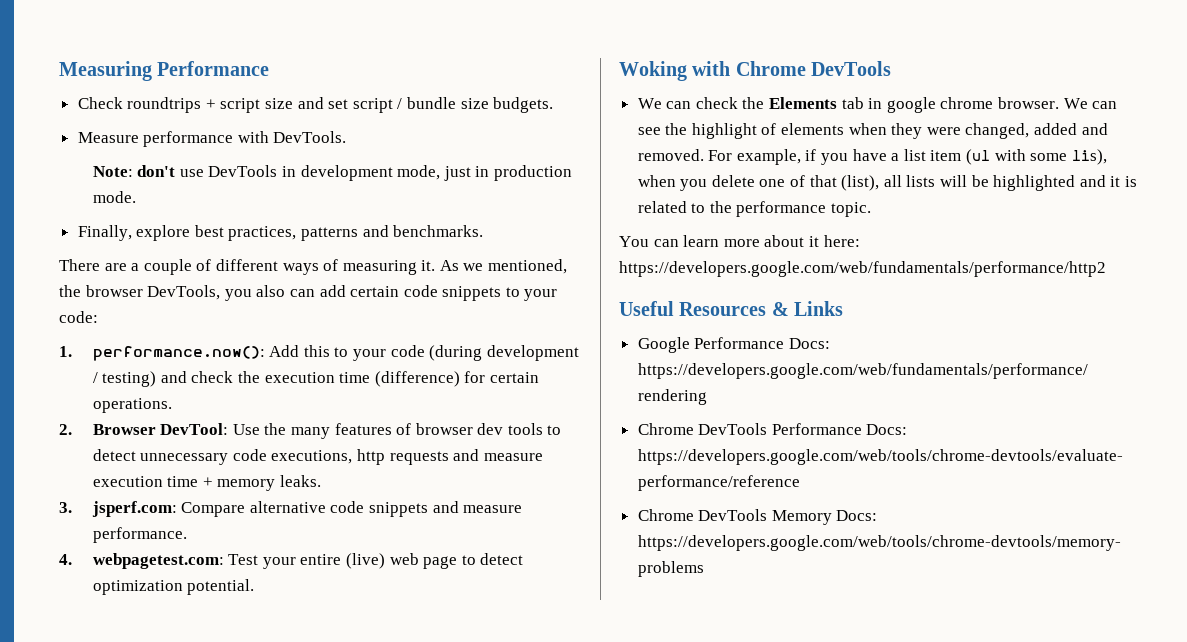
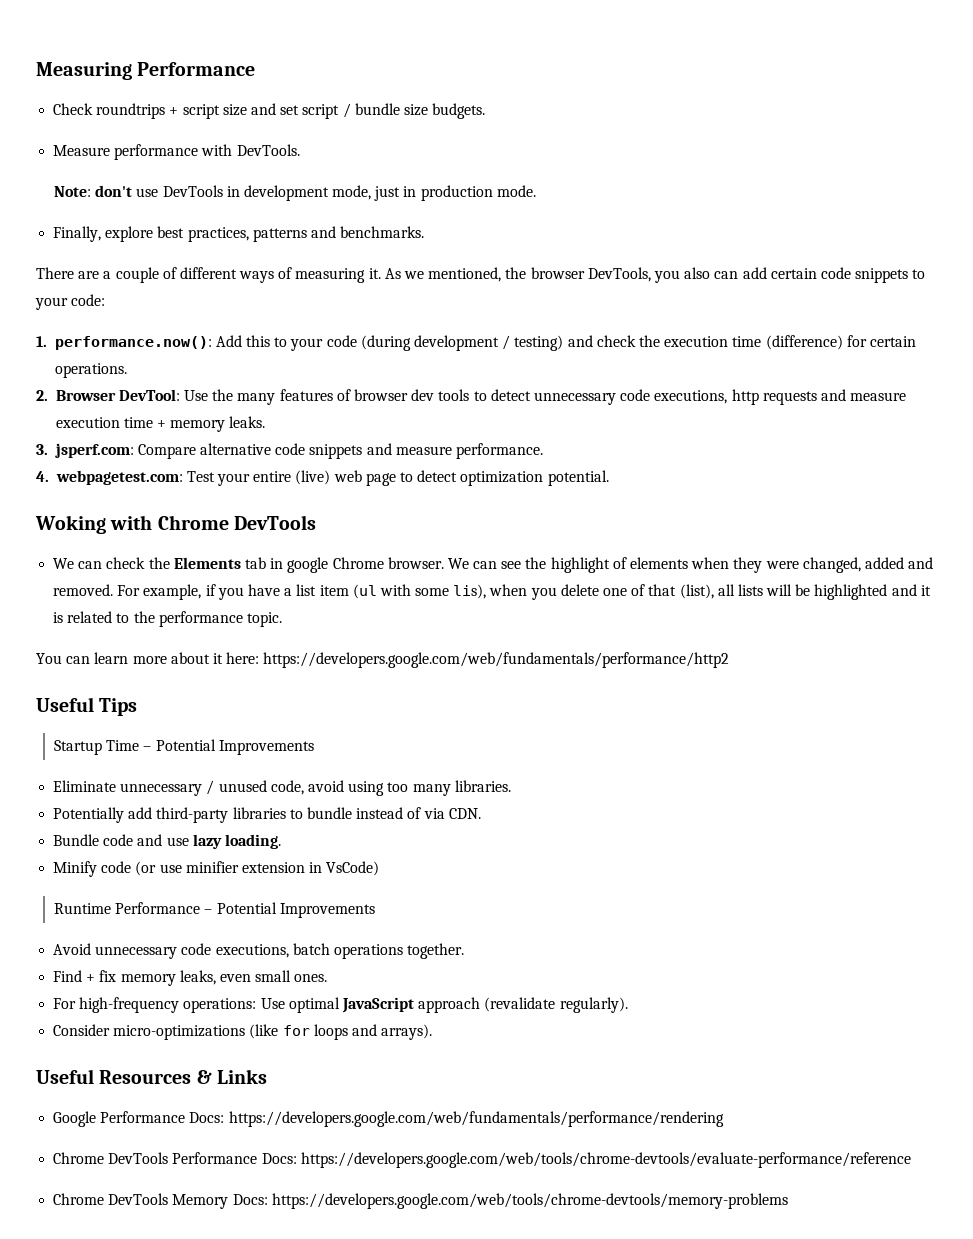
- We can check the Elements tab in google chrome browser.
+ We can check the Elements tab in google Chrome browser.
+ Useful Tips
+ Startup Time – Potential Improvements
+ Eliminate unnecessary / unused code, avoid using too many libraries.
+ Potentially add third-party libraries to bundle instead of via CDN.
+ Bundle code and use lazy loading.
+ Minify code (or use minifier extension in VsCode)
+ Runtime Performance – Potential Improvements
+ Avoid unnecessary code executions, batch operations together.
+ Find + fix memory leaks, even small ones.
+ For high-frequency operations: Use optimal JavaScript approach (revalidate regularly).
+ Consider micro-optimizations (like for loops and arrays).

